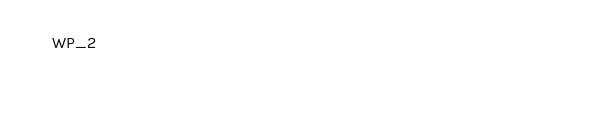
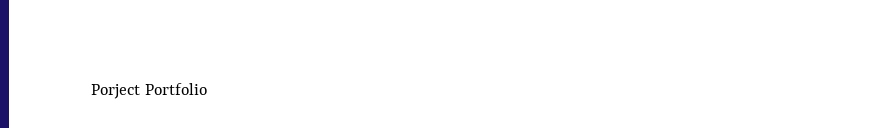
- WP_2
+ Porject Portfolio

